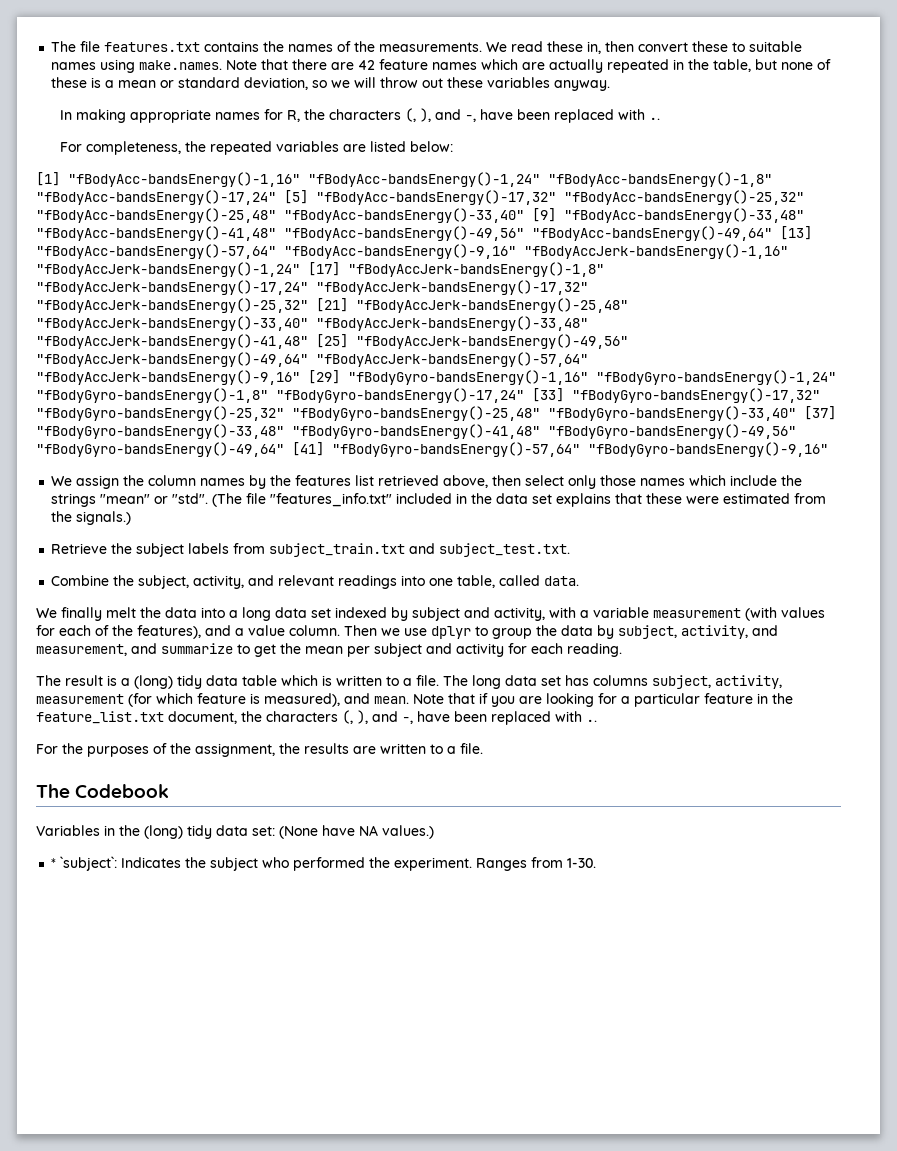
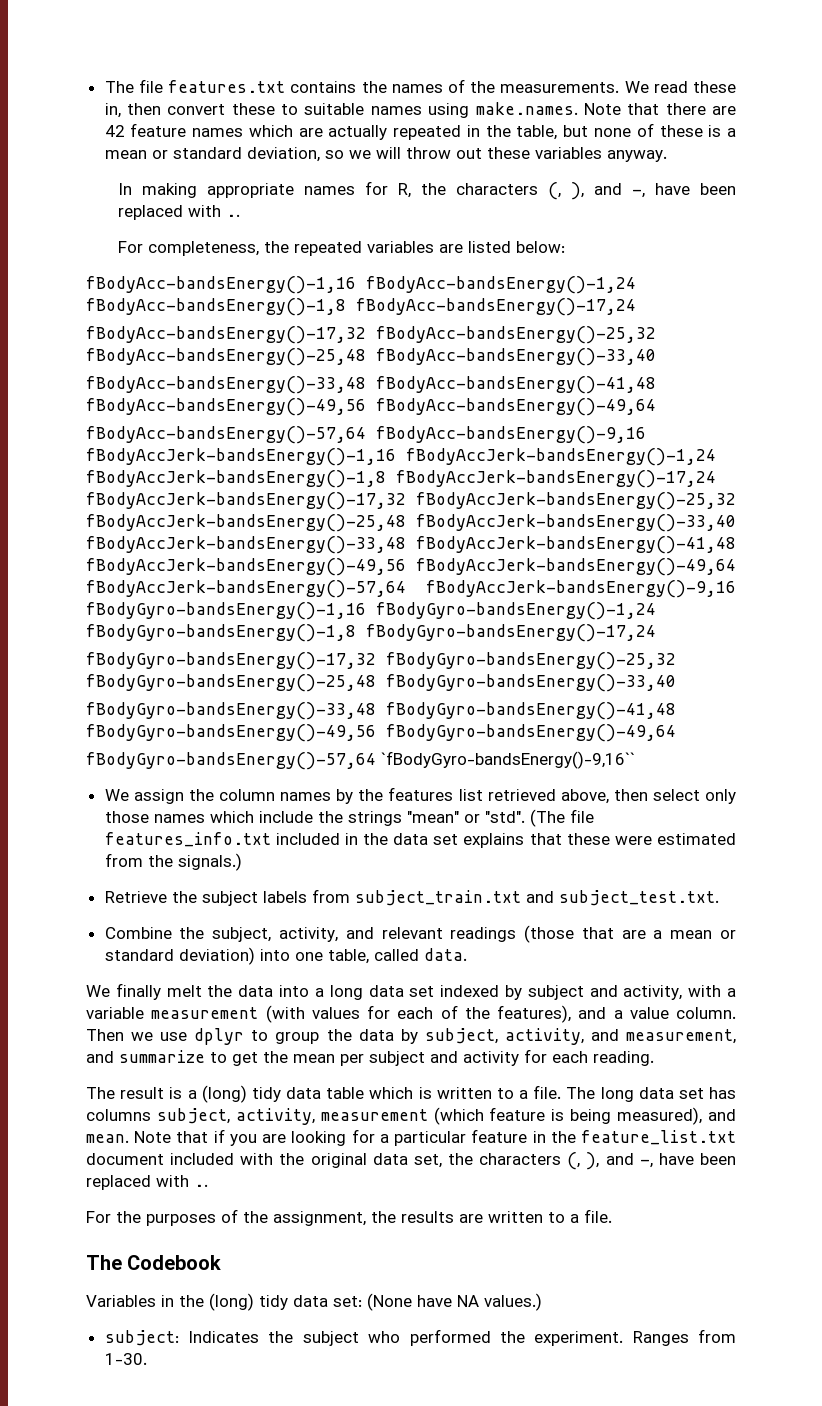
- [1] "fBodyAcc-bandsEnergy()-1,16" "fBodyAcc-bandsEnergy()-1,24" "fBodyAcc-bandsEnergy()-1,8" "fBodyAcc-bandsEnergy()-17,24" [5] "fBodyAcc-bandsEnergy()-17,32" "fBodyAcc-bandsEnergy()-25,32" "fBodyAcc-bandsEnergy()-25,48" "fBodyAcc-bandsEnergy()-33,40" [9] "fBodyAcc-bandsEnergy()-33,48" "fBodyAcc-bandsEnergy()-41,48" "fBodyAcc-bandsEnergy()-49,56" "fBodyAcc-bandsEnergy()-49,64" [13] "fBodyAcc-bandsEnergy()-57,64" "fBodyAcc-bandsEnergy()-9,16" "fBodyAccJerk-bandsEnergy()-1,16" "fBodyAccJerk-bandsEnergy()-1,24" [17] "fBodyAccJerk-bandsEnergy()-1,8" "fBodyAccJerk-bandsEnergy()-17,24" "fBodyAccJerk-bandsEnergy()-17,32" "fBodyAccJerk-bandsEnergy()-25,32" [21] "fBodyAccJerk-bandsEnergy()-25,48" "fBodyAccJerk-bandsEnergy()-33,40" "fBodyAccJerk-bandsEnergy()-33,48" "fBodyAccJerk-bandsEnergy()-41,48" [25] "fBodyAccJerk-bandsEnergy()-49,56" "fBodyAccJerk-bandsEnergy()-49,64" "fBodyAccJerk-bandsEnergy()-57,64" "fBodyAccJerk-bandsEnergy()-9,16" [29] "fBodyGyro-bandsEnergy()-1,16" "fBodyGyro-bandsEnergy()-1,24" "fBodyGyro-bandsEnergy()-1,8" "fBodyGyro-bandsEnergy()-17,24" [33] "fBodyGyro-bandsEnergy()-17,32" "fBodyGyro-bandsEnergy()-25,32" "fBodyGyro-bandsEnergy()-25,48" "fBodyGyro-bandsEnergy()-33,40" [37] "fBodyGyro-bandsEnergy()-33,48" "fBodyGyro-bandsEnergy()-41,48" "fBodyGyro-bandsEnergy()-49,56" "fBodyGyro-bandsEnergy()-49,64" [41] "fBodyGyro-bandsEnergy()-57,64" "fBodyGyro-bandsEnergy()-9,16"
+ fBodyAcc-bandsEnergy()-1,16 fBodyAcc-bandsEnergy()-1,24 fBodyAcc-bandsEnergy()-1,8 fBodyAcc-bandsEnergy()-17,24
+ fBodyAcc-bandsEnergy()-17,32 fBodyAcc-bandsEnergy()-25,32 fBodyAcc-bandsEnergy()-25,48 fBodyAcc-bandsEnergy()-33,40
+ fBodyAcc-bandsEnergy()-33,48 fBodyAcc-bandsEnergy()-41,48 fBodyAcc-bandsEnergy()-49,56 fBodyAcc-bandsEnergy()-49,64
+ fBodyAcc-bandsEnergy()-57,64 fBodyAcc-bandsEnergy()-9,16 fBodyAccJerk-bandsEnergy()-1,16 fBodyAccJerk-bandsEnergy()-1,24 fBodyAccJerk-bandsEnergy()-1,8 fBodyAccJerk-bandsEnergy()-17,24 fBodyAccJerk-bandsEnergy()-17,32 fBodyAccJerk-bandsEnergy()-25,32 fBodyAccJerk-bandsEnergy()-25,48 fBodyAccJerk-bandsEnergy()-33,40 fBodyAccJerk-bandsEnergy()-33,48 fBodyAccJerk-bandsEnergy()-41,48 fBodyAccJerk-bandsEnergy()-49,56 fBodyAccJerk-bandsEnergy()-49,64 fBodyAccJerk-bandsEnergy()-57,64 fBodyAccJerk-bandsEnergy()-9,16 fBodyGyro-bandsEnergy()-1,16 fBodyGyro-bandsEnergy()-1,24 fBodyGyro-bandsEnergy()-1,8 fBodyGyro-bandsEnergy()-17,24
+ fBodyGyro-bandsEnergy()-17,32 fBodyGyro-bandsEnergy()-25,32 fBodyGyro-bandsEnergy()-25,48 fBodyGyro-bandsEnergy()-33,40
+ fBodyGyro-bandsEnergy()-33,48 fBodyGyro-bandsEnergy()-41,48 fBodyGyro-bandsEnergy()-49,56 fBodyGyro-bandsEnergy()-49,64
+ fBodyGyro-bandsEnergy()-57,64 `fBodyGyro-bandsEnergy()-9,16``
- (The file "features_info.txt" included in the data set explains that these were estimated from the signals.)
+ (The file features_info.txt included in the data set explains that these were estimated from the signals.)
- Combine the subject, activity, and relevant readings into one table, called data.
+ Combine the subject, activity, and relevant readings (those that are a mean or standard deviation) into one table, called data.
- The long data set has columns subject, activity, measurement (for which feature is measured), and mean.
+ The long data set has columns subject, activity, measurement (which feature is being measured), and mean.
- Note that if you are looking for a particular feature in the feature_list.txt document, the characters (, ), and -, have been replaced with ..
+ Note that if you are looking for a particular feature in the feature_list.txt document included with the original data set, the characters (, ), and -, have been replaced with ..
- * `subject`: Indicates the subject who performed the experiment.
+ subject: Indicates the subject who performed the experiment.

